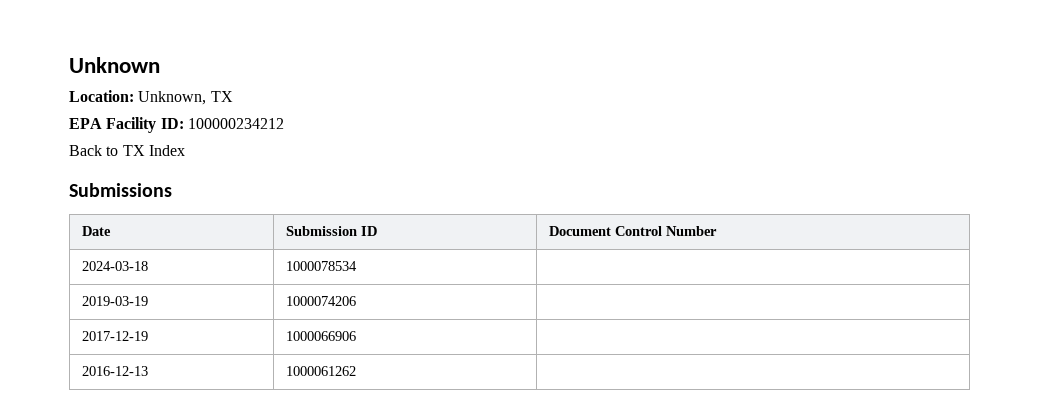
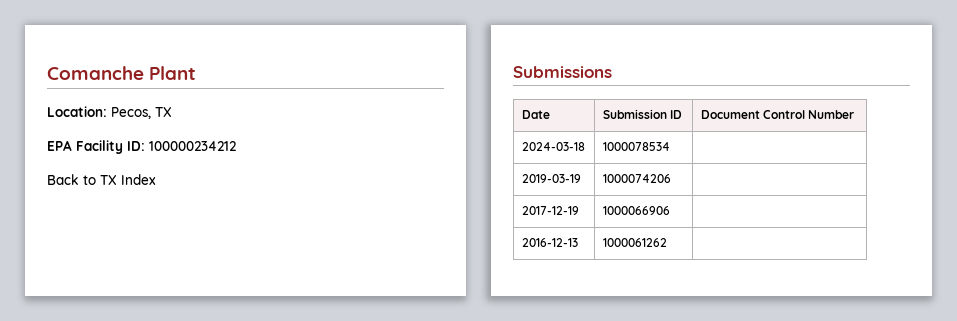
- Unknown
+ Comanche Plant
- Location: Unknown, TX
+ Location: Pecos, TX

